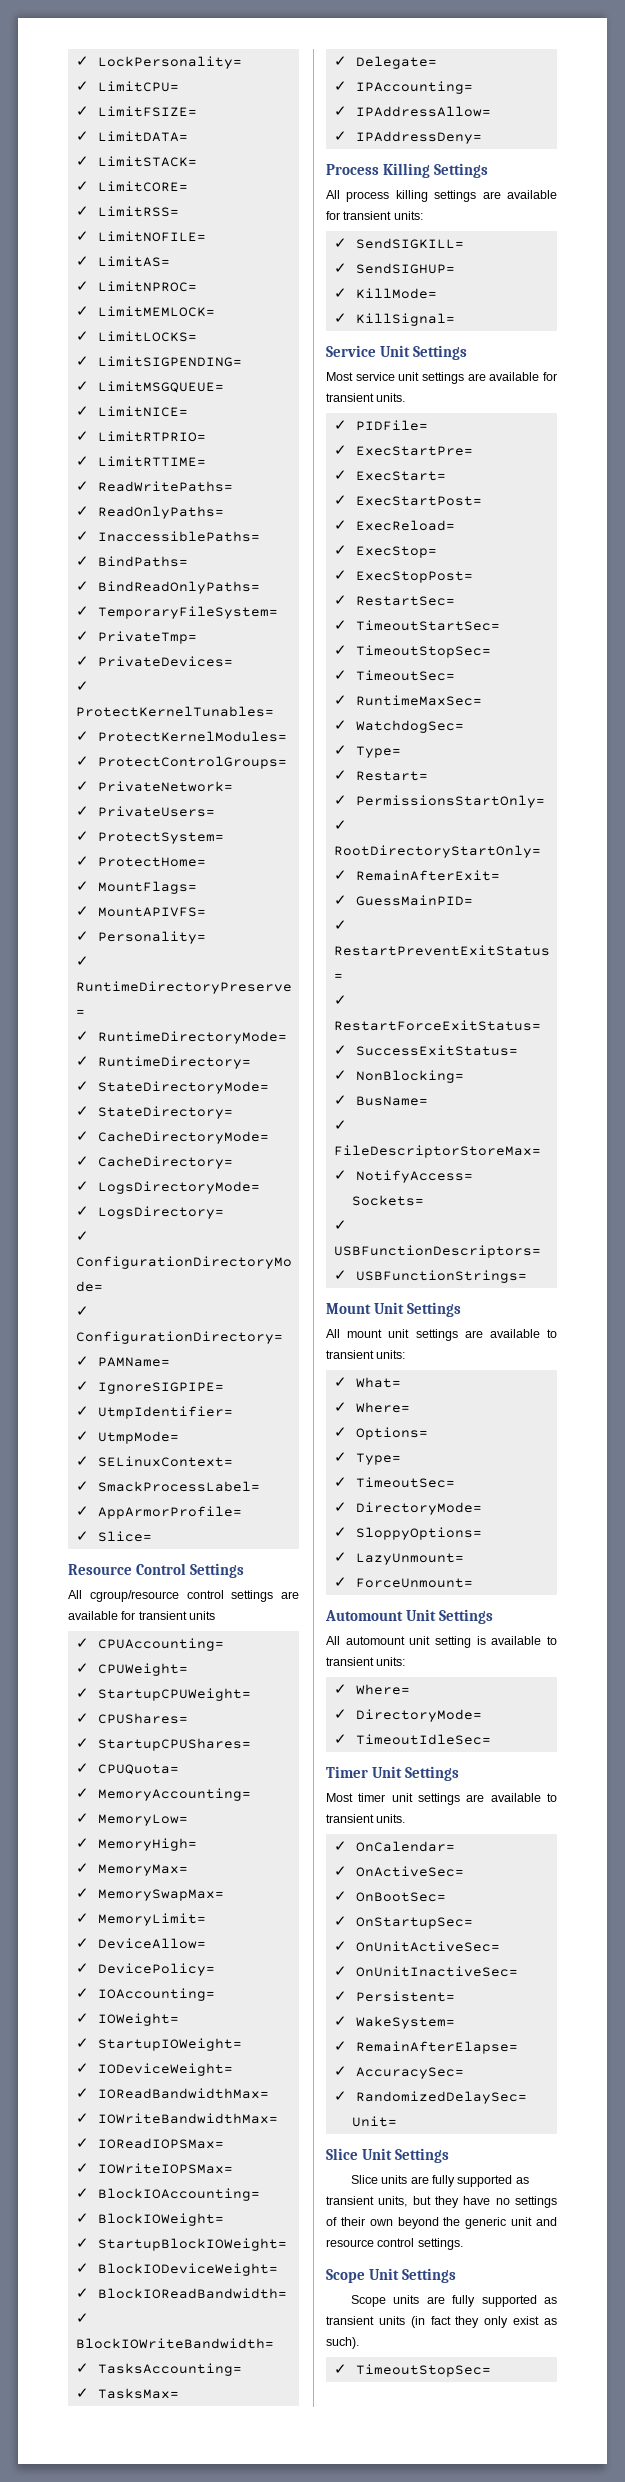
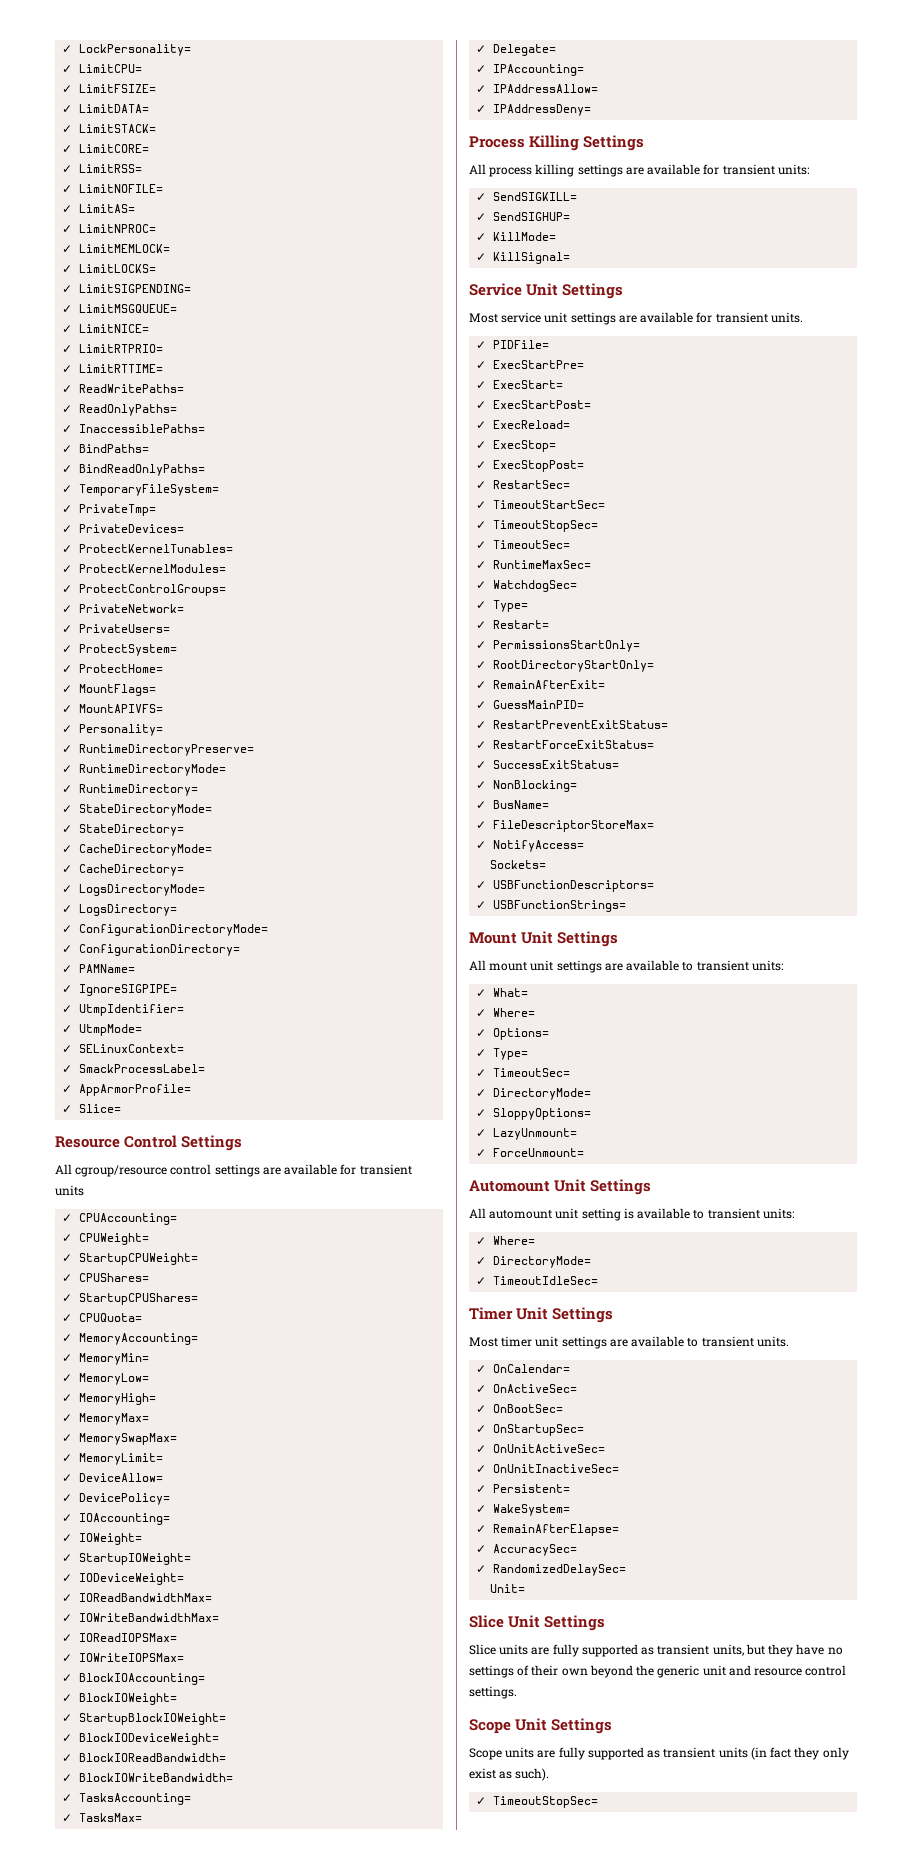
+ ✓ MemoryMin=

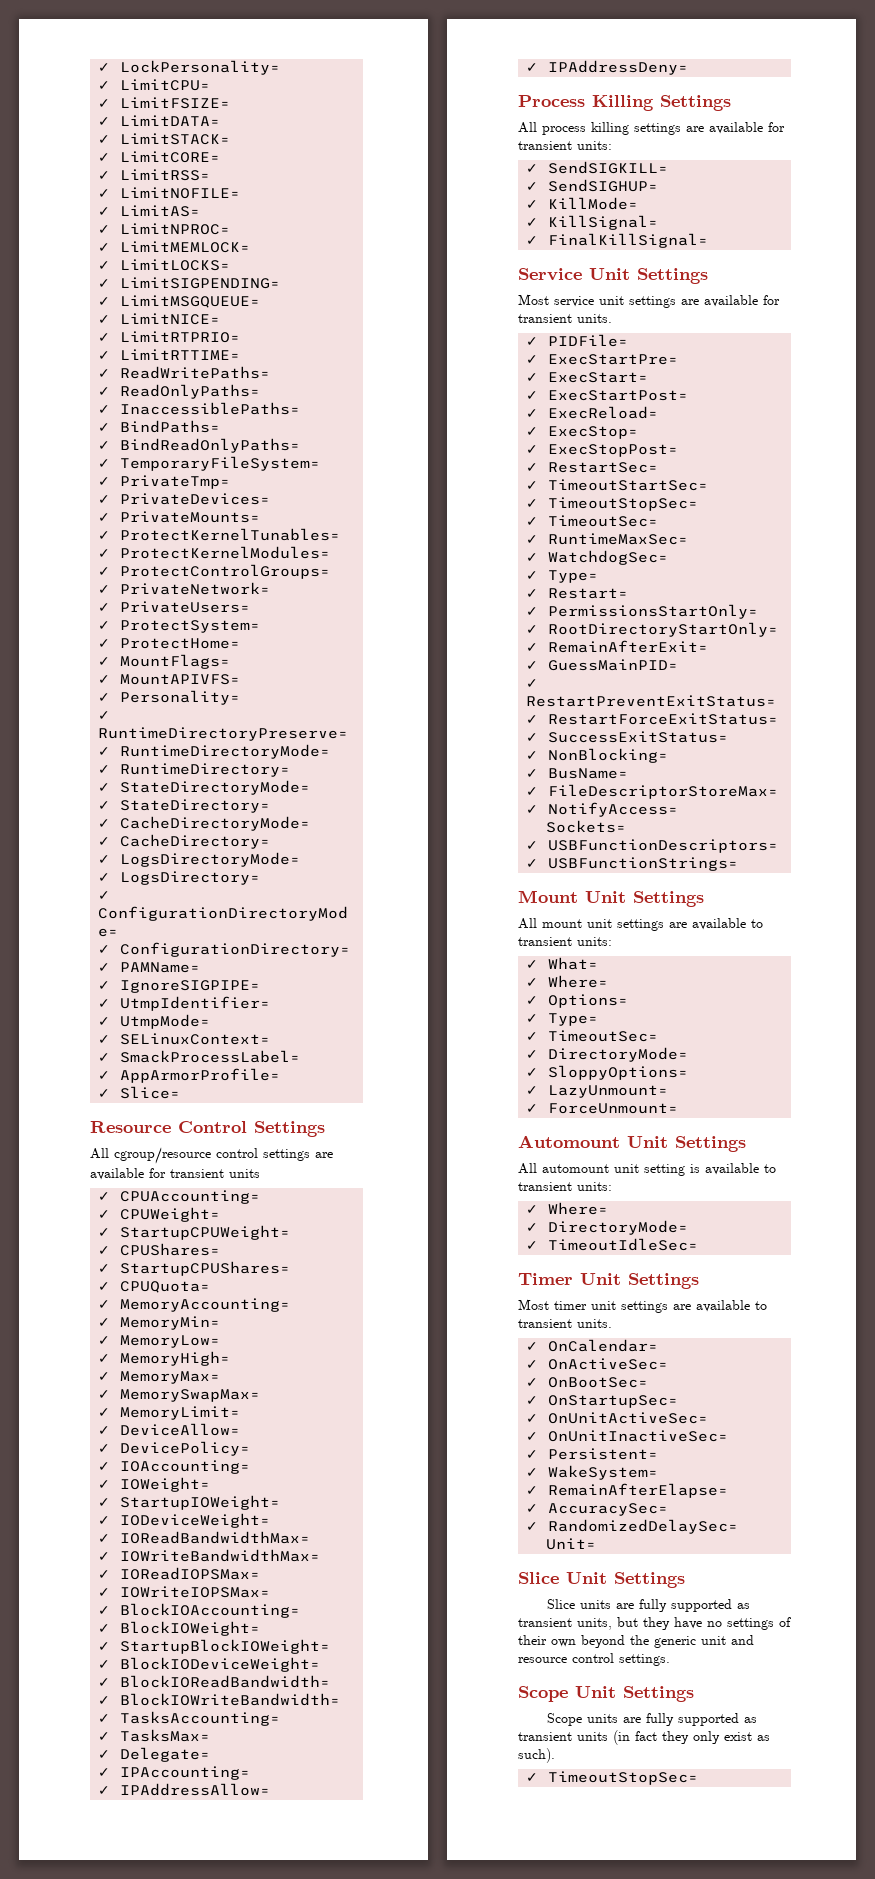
+ ✓ PrivateMounts=
+ ✓ FinalKillSignal=

